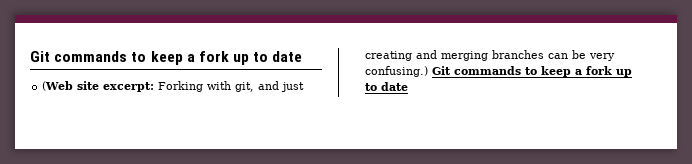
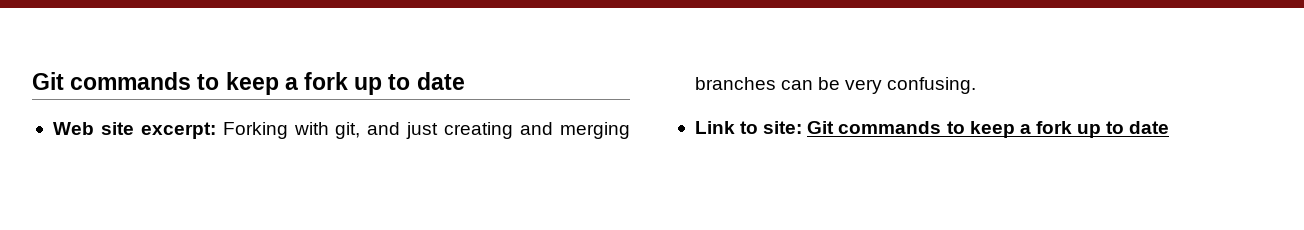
- (Web site excerpt: Forking with git, and just creating and merging branches can be very confusing.) Git commands to keep a fork up to date
+ Web site excerpt: Forking with git, and just creating and merging branches can be very confusing.
+ Link to site: Git commands to keep a fork up to date

